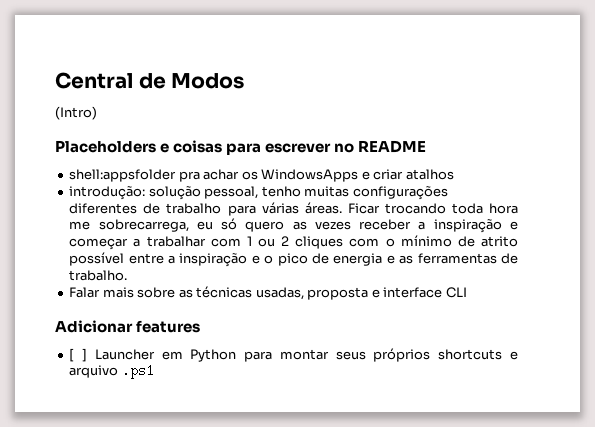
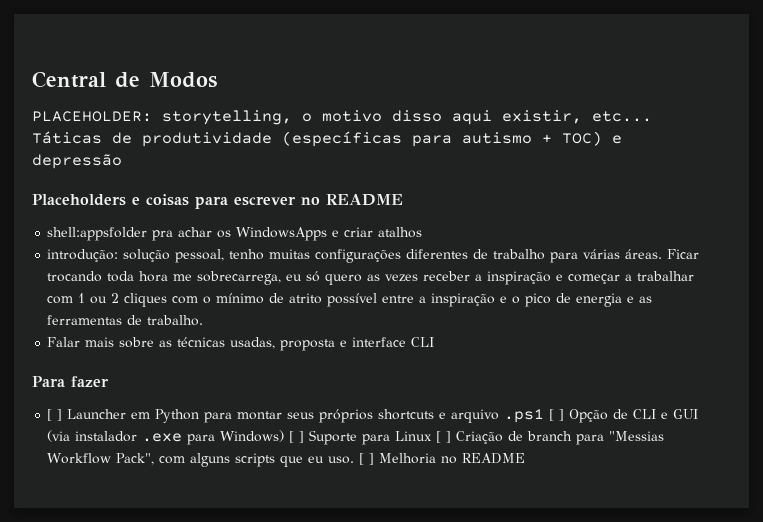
- (Intro)
+ PLACEHOLDER: storytelling, o motivo disso aqui existir, etc... Táticas de produtividade (específicas para autismo + TOC) e depressão
- Adicionar features
+ Para fazer
- [ ] Launcher em Python para montar seus próprios shortcuts e arquivo .ps1
+ [ ] Launcher em Python para montar seus próprios shortcuts e arquivo .ps1 [ ] Opção de CLI e GUI (via instalador .exe para Windows) [ ] Suporte para Linux [ ] Criação de branch para "Messias Workflow Pack", com alguns scripts que eu uso. [ ] Melhoria no README

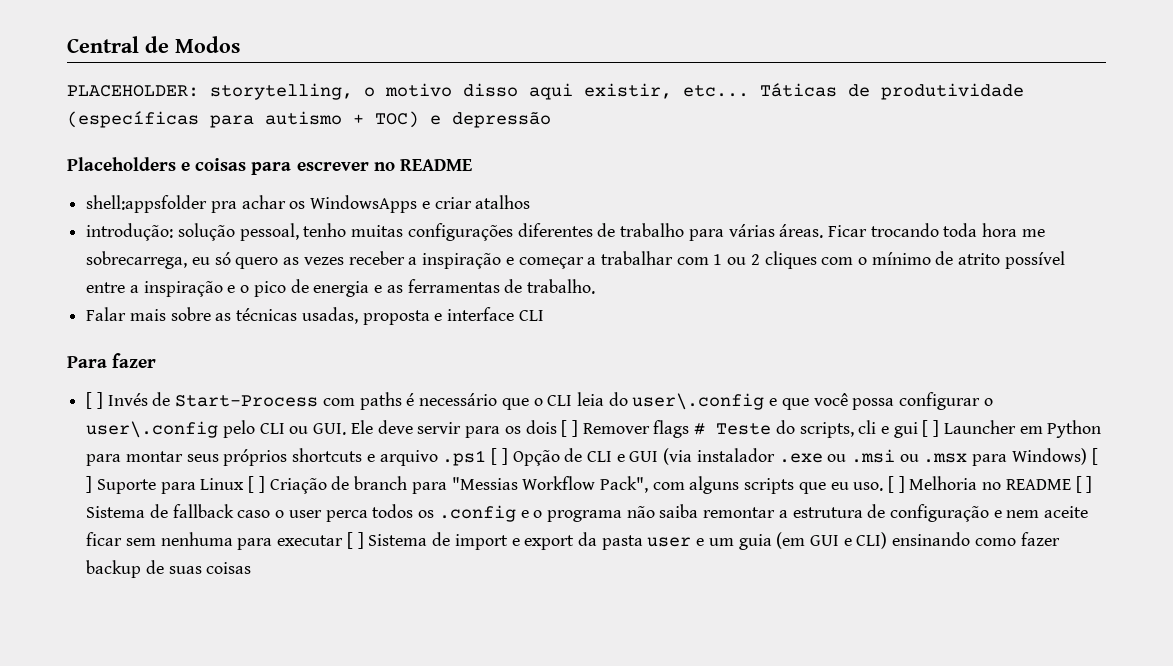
- [ ] Launcher em Python para montar seus próprios shortcuts e arquivo .ps1 [ ] Opção de CLI e GUI (via instalador .exe para Windows) [ ] Suporte para Linux [ ] Criação de branch para "Messias Workflow Pack", com alguns scripts que eu uso.
+ [ ] Invés de Start-Process com paths é necessário que o CLI leia do user\.config e que você possa configurar o user\.config pelo CLI ou GUI. Ele deve servir para os dois [ ] Remover flags # Teste do scripts, cli e gui [ ] Launcher em Python para montar seus próprios shortcuts e arquivo .ps1 [ ] Opção de CLI e GUI (via instalador .exe ou .msi ou .msx para Windows) [ ] Suporte para Linux [ ] Criação de branch para "Messias Workflow Pack", com alguns scripts que eu uso.
- [ ] Melhoria no README
+ [ ] Melhoria no README [ ] Sistema de fallback caso o user perca todos os .config e o programa não saiba remontar a estrutura de configuração e nem aceite ficar sem nenhuma para executar [ ] Sistema de import e export da pasta user e um guia (em GUI e CLI) ensinando como fazer backup de suas coisas

